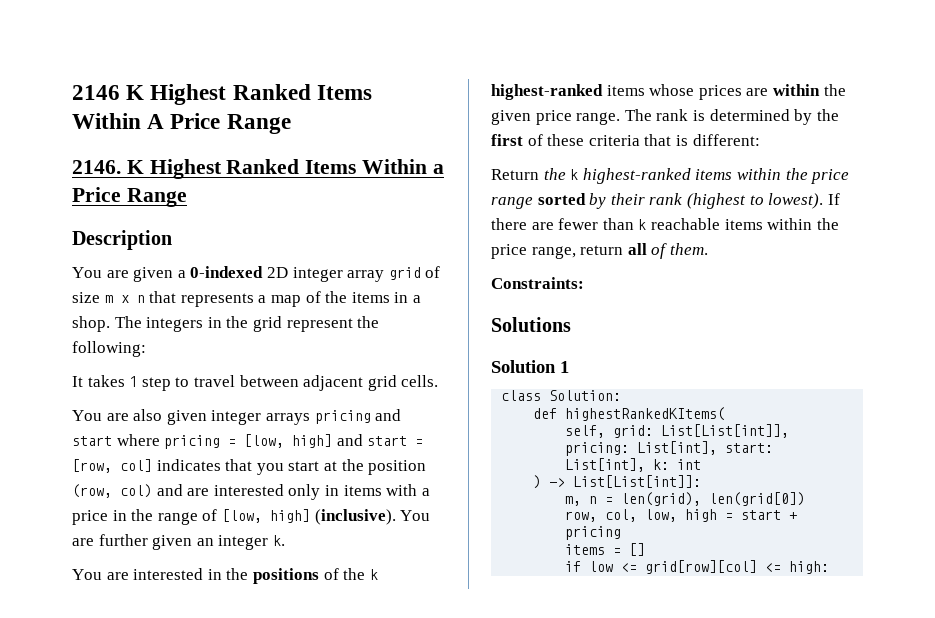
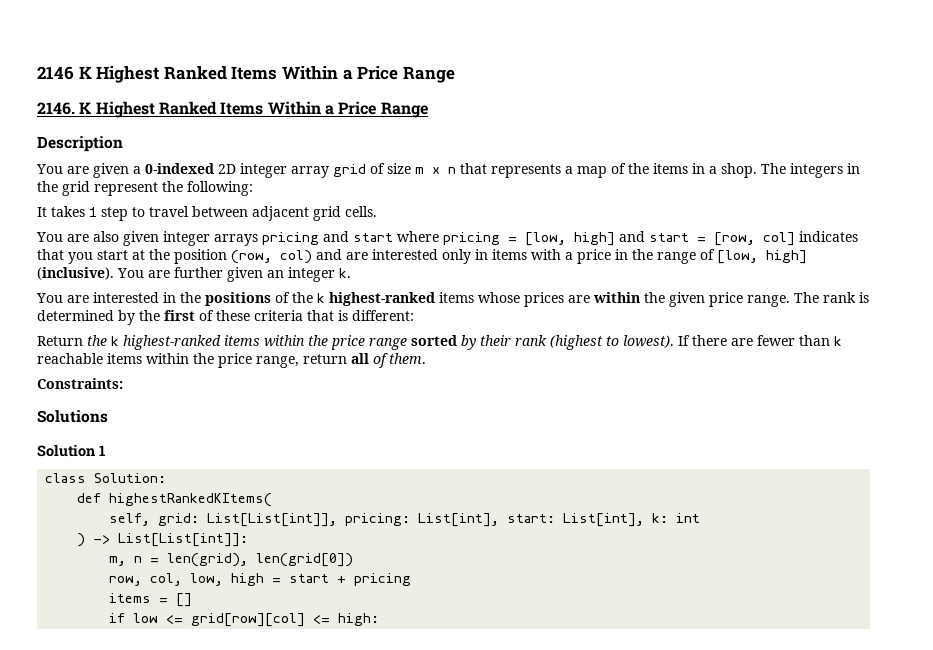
- 2146 K Highest Ranked Items Within A Price Range
+ 2146 K Highest Ranked Items Within a Price Range

